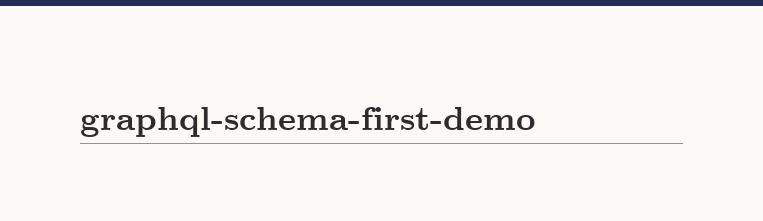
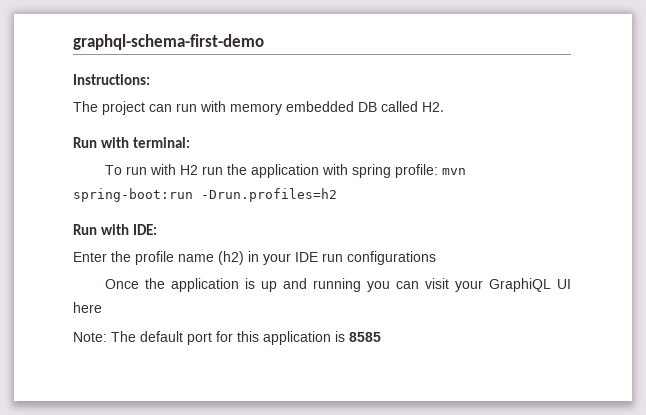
+ Instructions:
+ The project can run with memory embedded DB called H2.
+ Run with terminal:
+ To run with H2 run the application with spring profile: mvn spring-boot:run -Drun.profiles=h2
+ Run with IDE:
+ Enter the profile name (h2) in your IDE run configurations
+ Once the application is up and running you can visit your GraphiQL UI here
+ Note: The default port for this application is 8585

